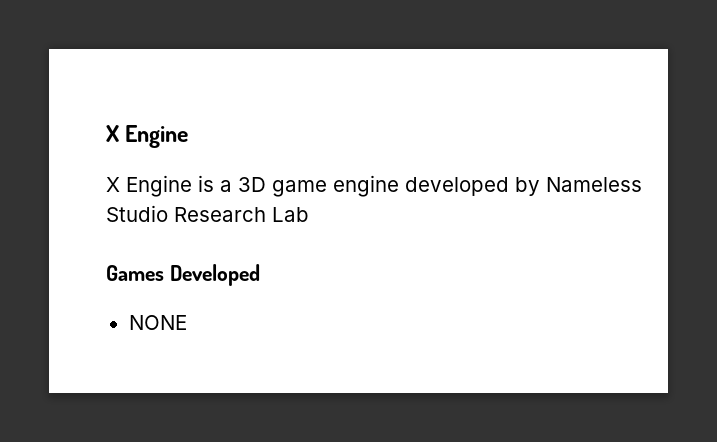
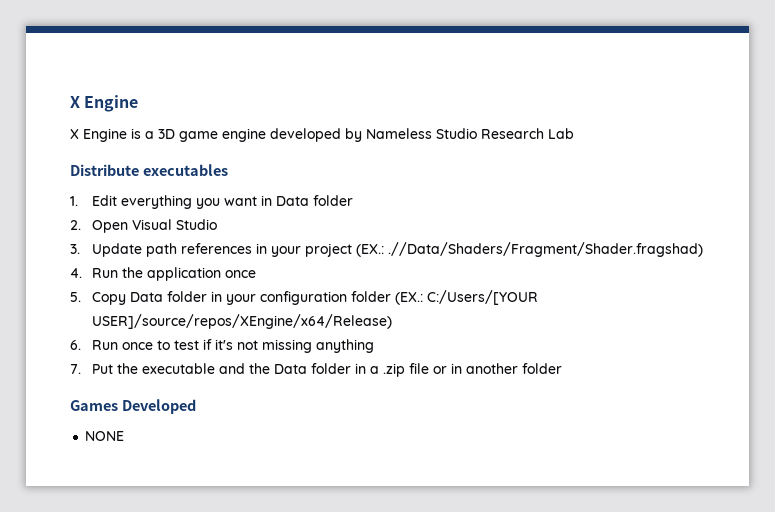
+ Distribute executables
+ 1. Edit everything you want in Data folder
+ 2. Open Visual Studio
+ 3. Update path references in your project (EX.: .//Data/Shaders/Fragment/Shader.fragshad)
+ 4. Run the application once
+ 5. Copy Data folder in your configuration folder (EX.: C:/Users/[YOUR USER]/source/repos/XEngine/x64/Release)
+ 6. Run once to test if it's not missing anything
+ 7. Put the executable and the Data folder in a .zip file or in another folder

